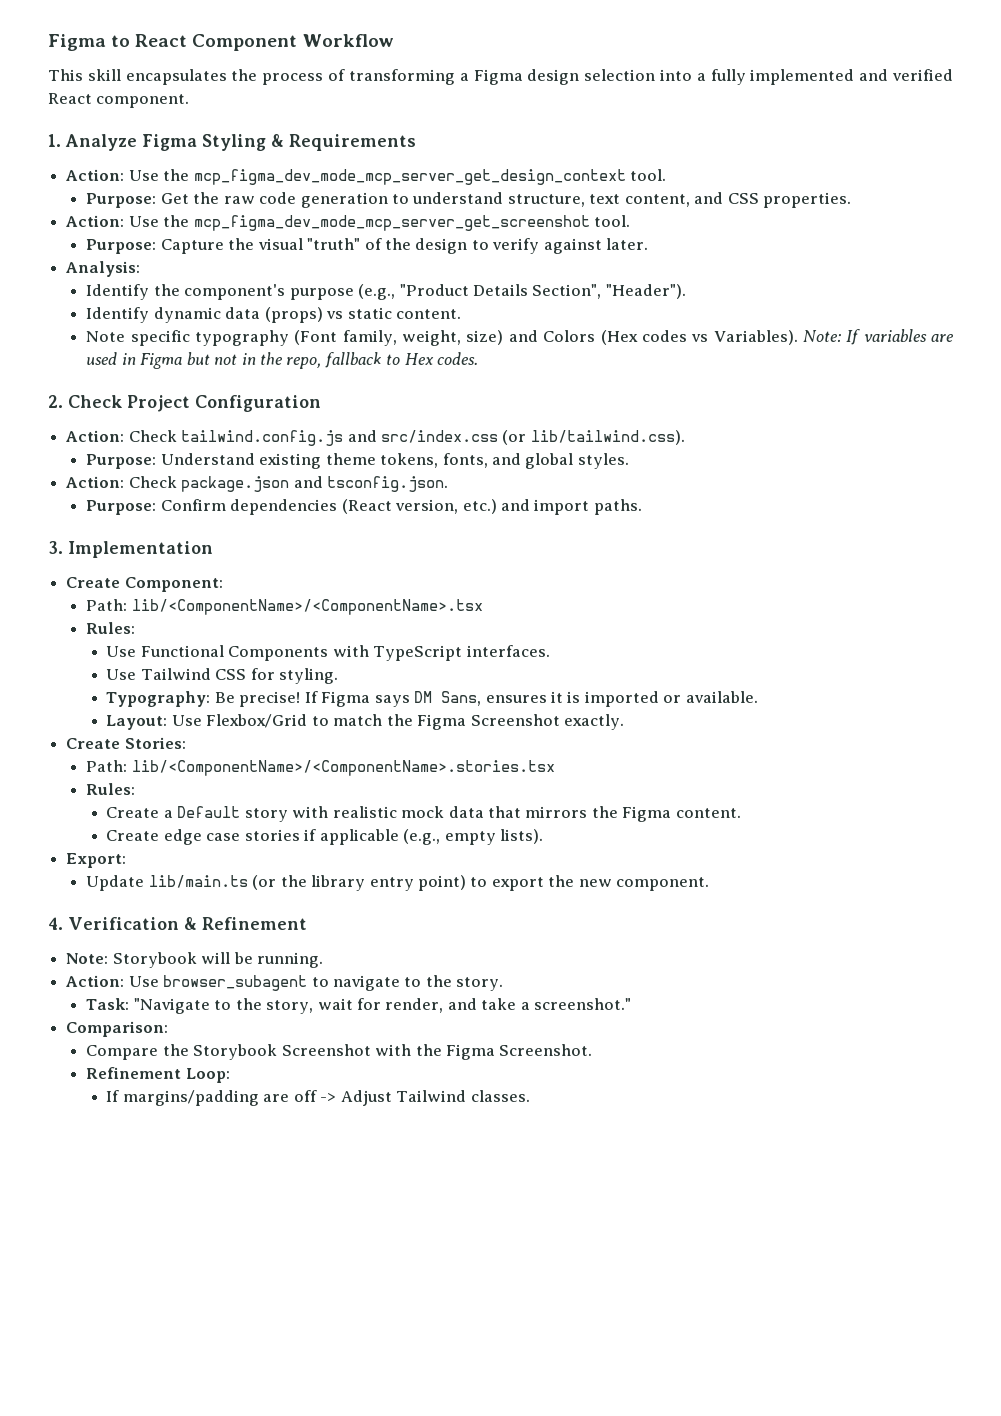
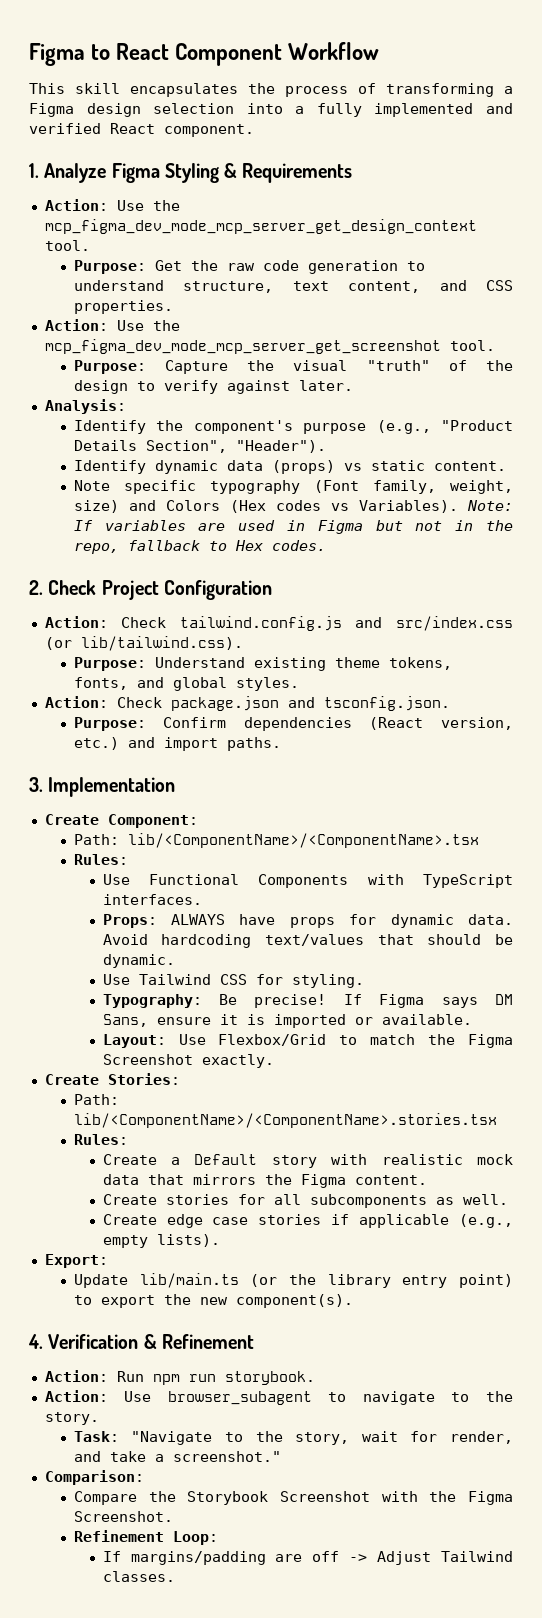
+ Props: ALWAYS have props for dynamic data. Avoid hardcoding text/values that should be dynamic.
- If Figma says DM Sans, ensures it is imported or available.
+ If Figma says DM Sans, ensure it is imported or available.
+ Create stories for all subcomponents as well.
- Update lib/main.ts (or the library entry point) to export the new component.
+ Update lib/main.ts (or the library entry point) to export the new component(s).
- Note: Storybook will be running.
+ Action: Run npm run storybook.

